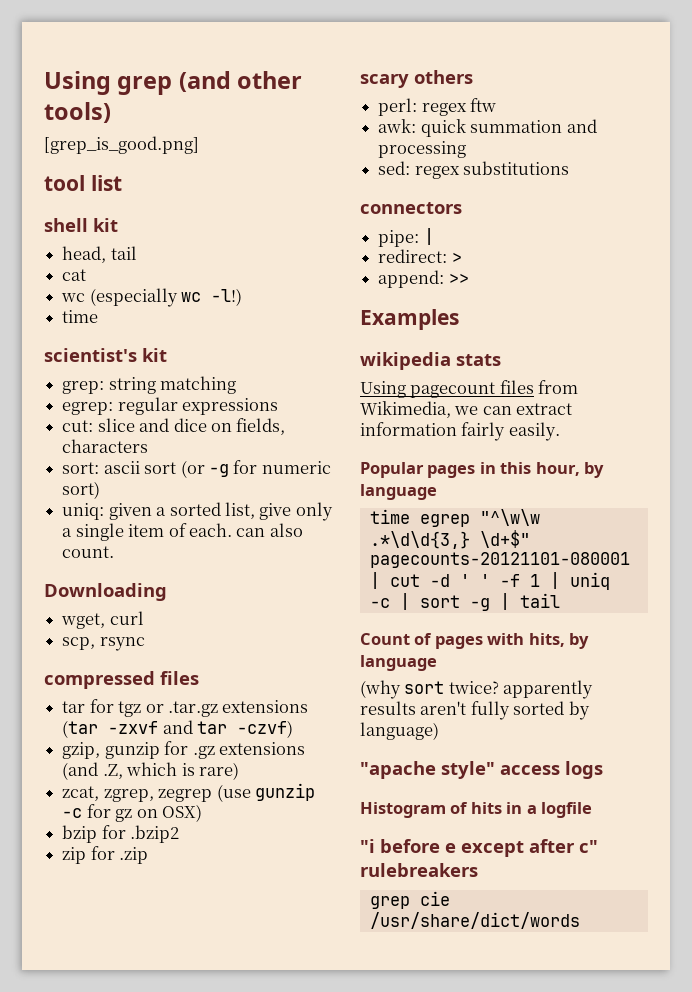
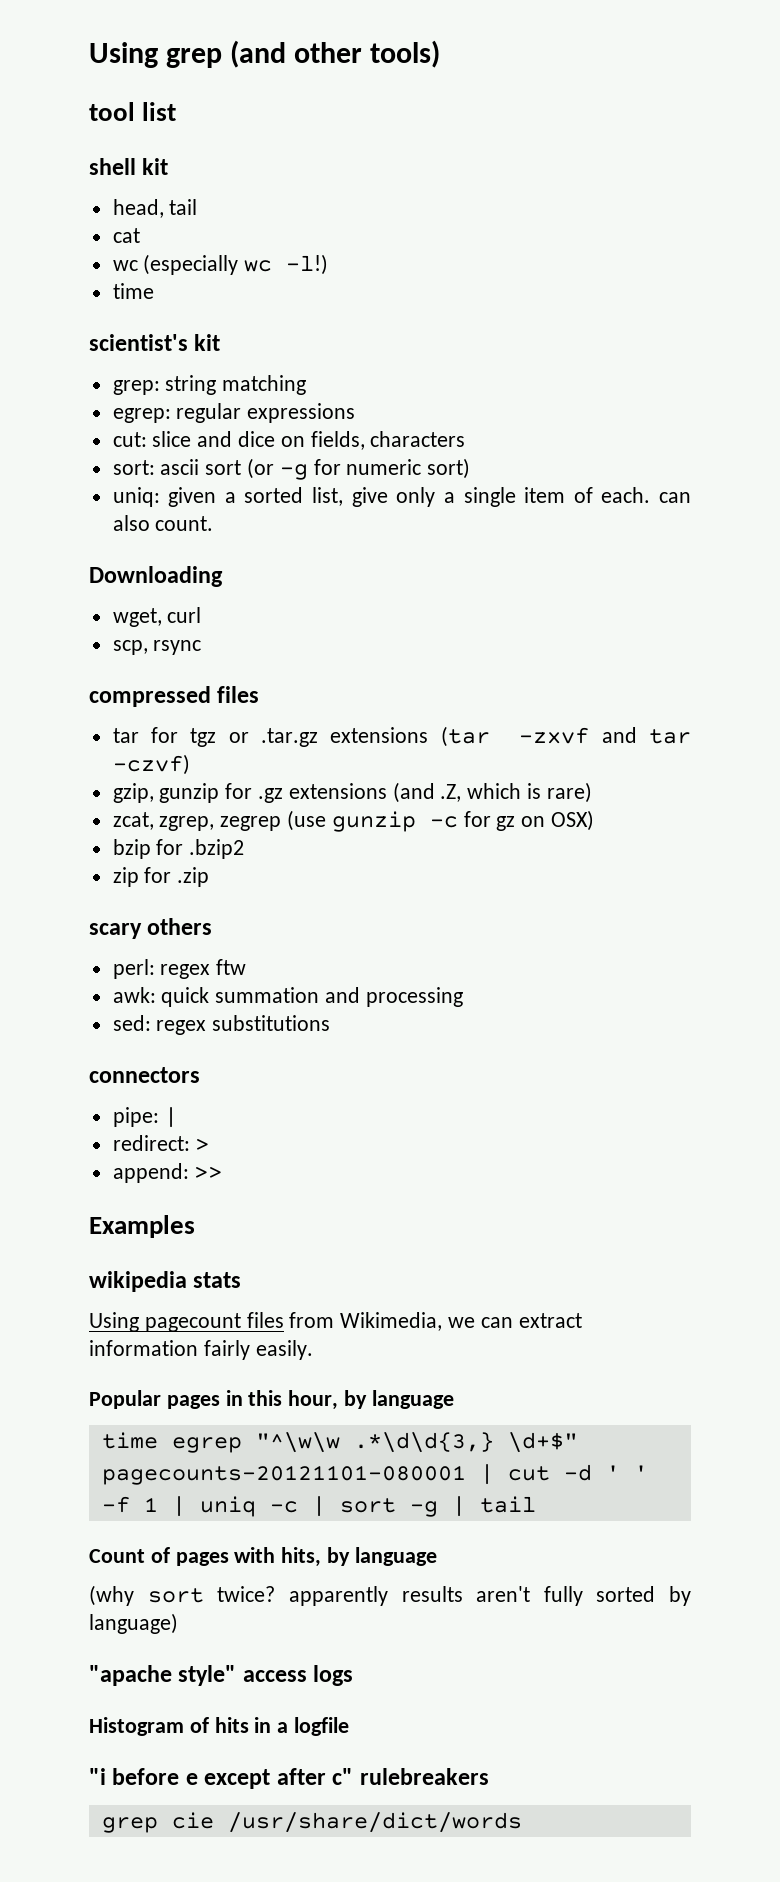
- [grep_is_good.png]

